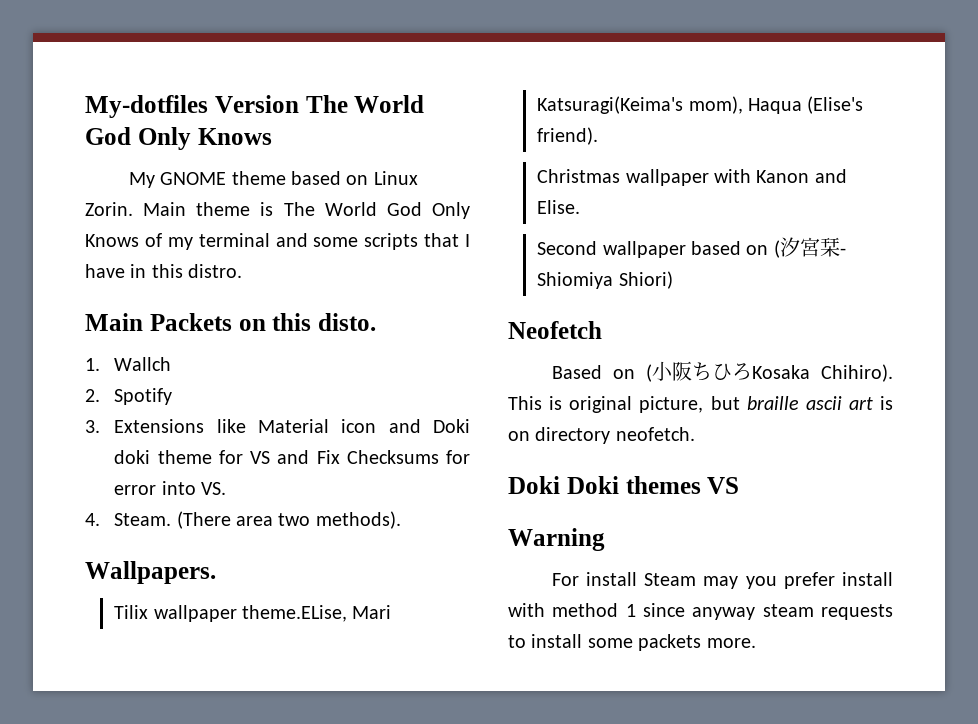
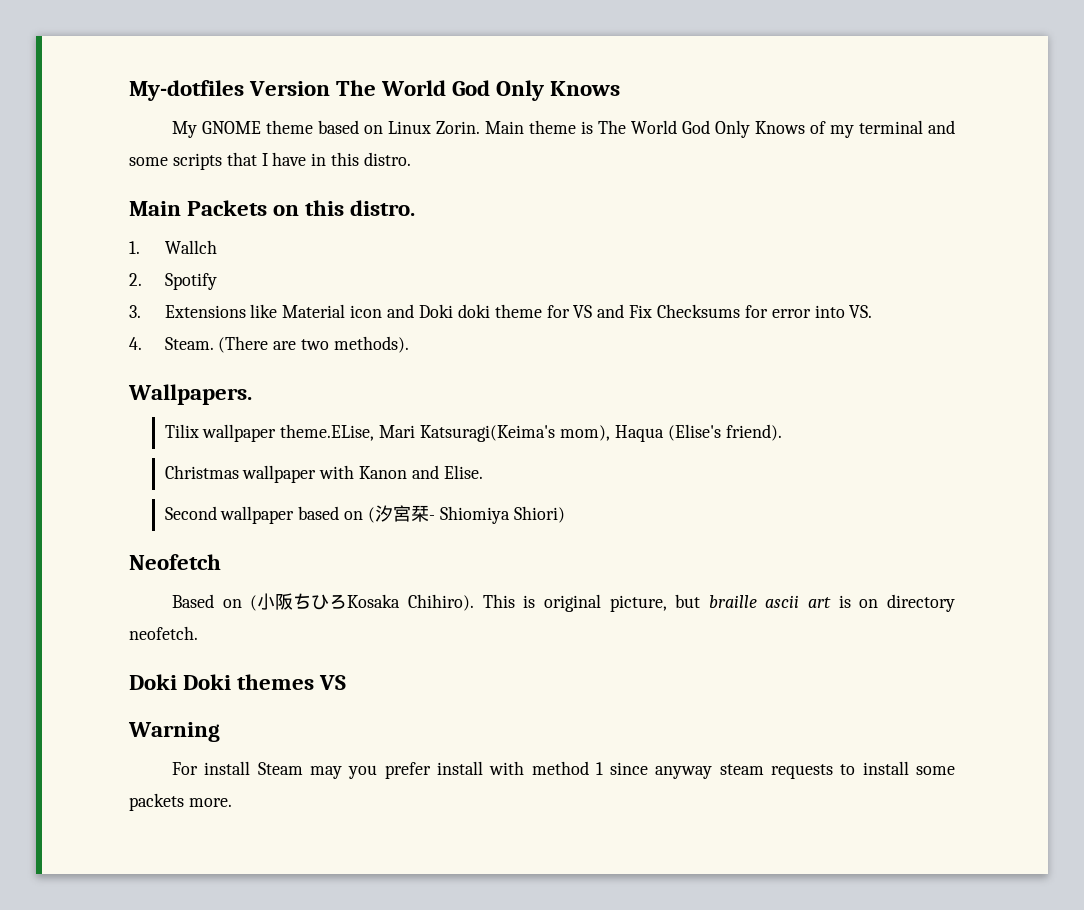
- Main Packets on this disto.
+ Main Packets on this distro.
- (There area two methods).
+ (There are two methods).

